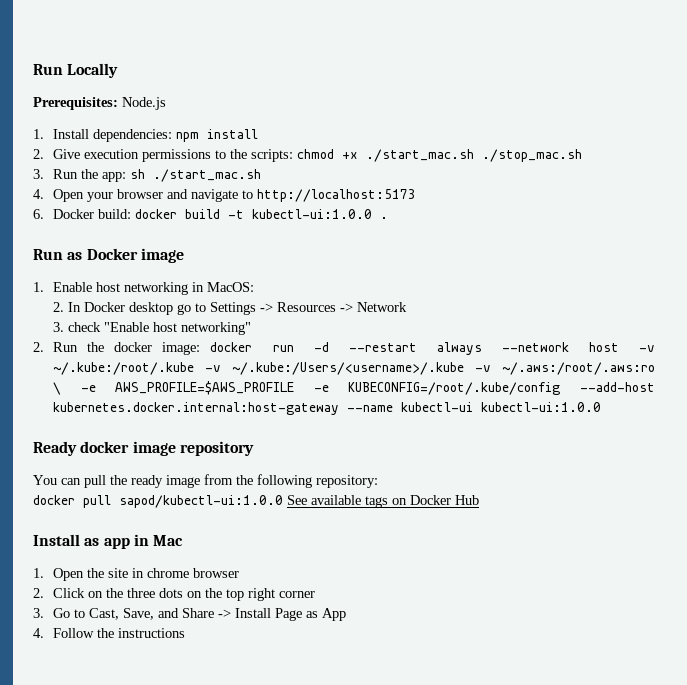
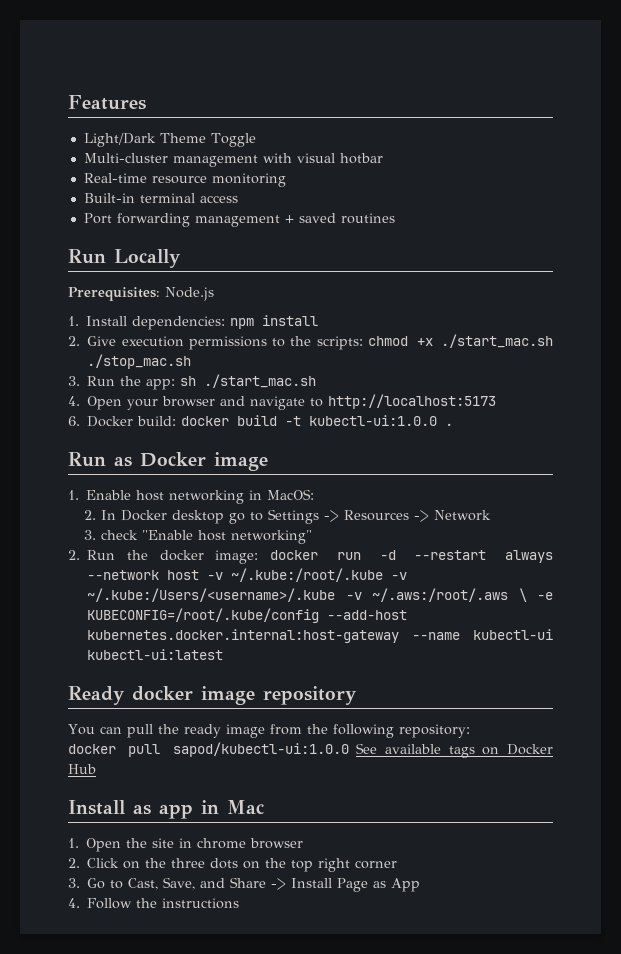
+ Features
+ Light/Dark Theme Toggle
+ Multi-cluster management with visual hotbar
+ Real-time resource monitoring
+ Built-in terminal access
+ Port forwarding management + saved routines
- 2. Run the docker image: docker run -d --restart always --network host -v ~/.kube:/root/.kube -v ~/.kube:/Users/<username>/.kube -v ~/.aws:/root/.aws:ro \ -e AWS_PROFILE=$AWS_PROFILE -e KUBECONFIG=/root/.kube/config --add-host kubernetes.docker.internal:host-gateway --name kubectl-ui kubectl-ui:1.0.0
+ 2. Run the docker image: docker run -d --restart always --network host -v ~/.kube:/root/.kube -v ~/.kube:/Users/<username>/.kube -v ~/.aws:/root/.aws \ -e KUBECONFIG=/root/.kube/config --add-host kubernetes.docker.internal:host-gateway --name kubectl-ui kubectl-ui:latest

